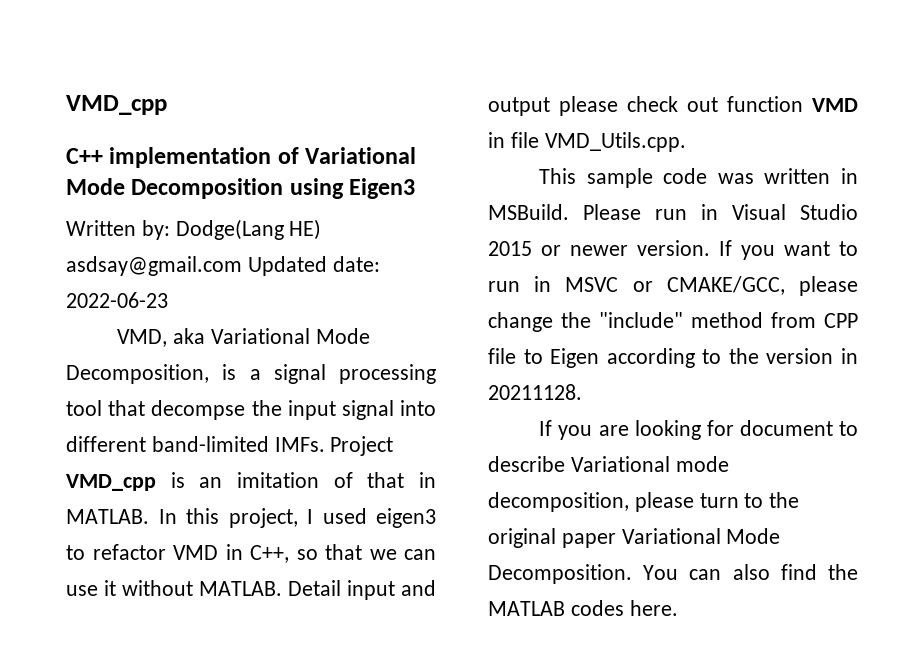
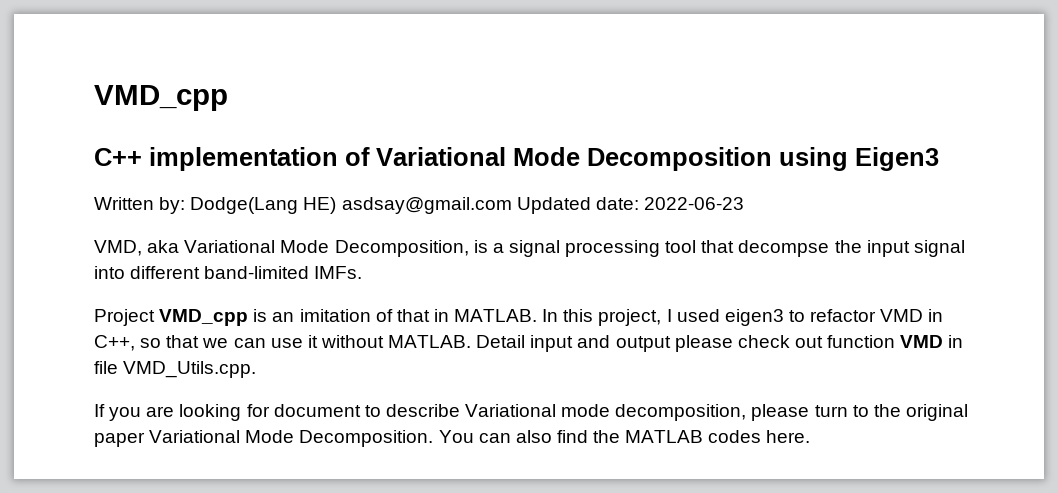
- VMD, aka Variational Mode Decomposition, is a signal processing tool that decompse the input signal into different band-limited IMFs. Project VMD_cpp is an imitation of that in MATLAB.
+ VMD, aka Variational Mode Decomposition, is a signal processing tool that decompse the input signal into different band-limited IMFs.
+ Project VMD_cpp is an imitation of that in MATLAB.
- This sample code was written in MSBuild. Please run in Visual Studio 2015 or newer version. If you want to run in MSVC or CMAKE/GCC, please change the "include" method from CPP file to Eigen according to the version in 20211128.

